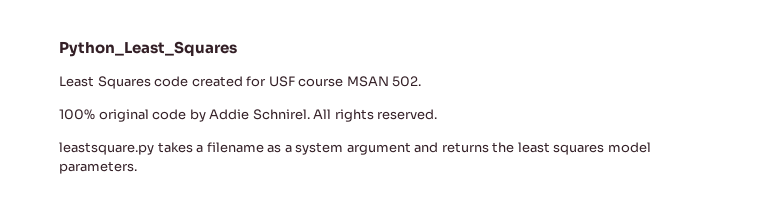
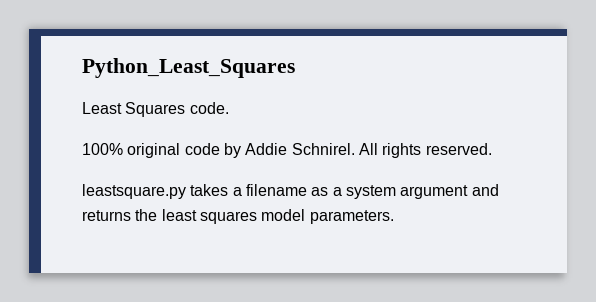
- Least Squares code created for USF course MSAN 502.
+ Least Squares code.

